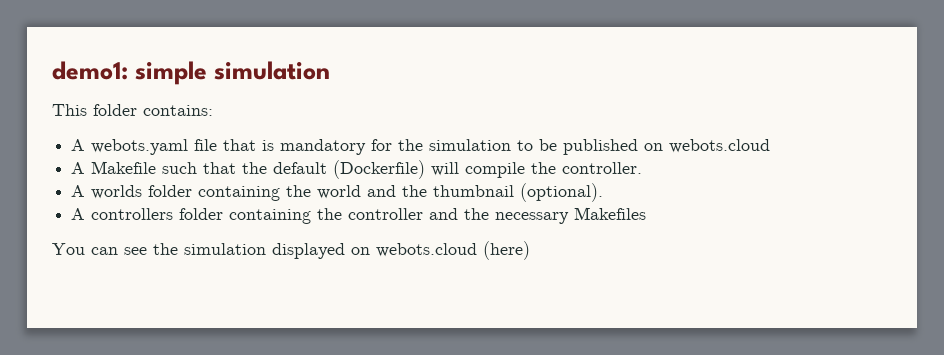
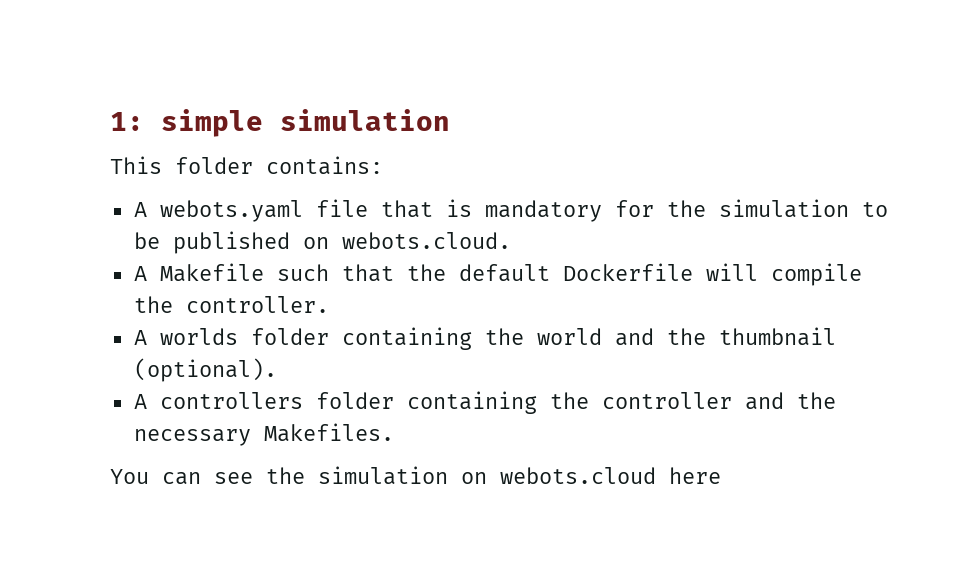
- demo1: simple simulation
+ 1: simple simulation
- A webots.yaml file that is mandatory for the simulation to be published on webots.cloud
+ A webots.yaml file that is mandatory for the simulation to be published on webots.cloud.
- A Makefile such that the default (Dockerfile) will compile the controller.
+ A Makefile such that the default Dockerfile will compile the controller.
- A controllers folder containing the controller and the necessary Makefiles
+ A controllers folder containing the controller and the necessary Makefiles.
- You can see the simulation displayed on webots.cloud (here)
+ You can see the simulation on webots.cloud here

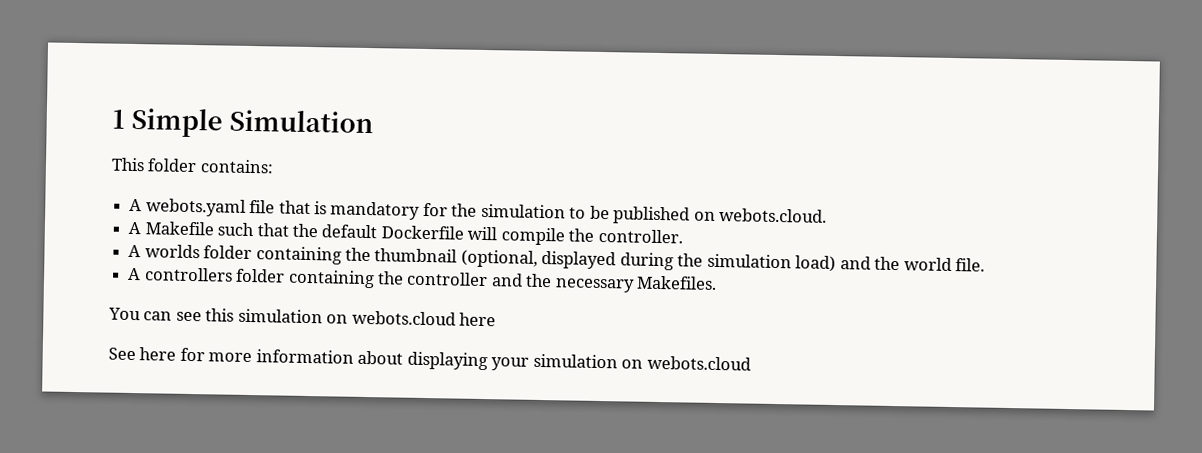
- 1: simple simulation
+ 1 Simple Simulation
- A worlds folder containing the world and the thumbnail (optional).
+ A worlds folder containing the thumbnail (optional, displayed during the simulation load) and the world file.
- You can see the simulation on webots.cloud here
+ You can see this simulation on webots.cloud here
+ See here for more information about displaying your simulation on webots.cloud

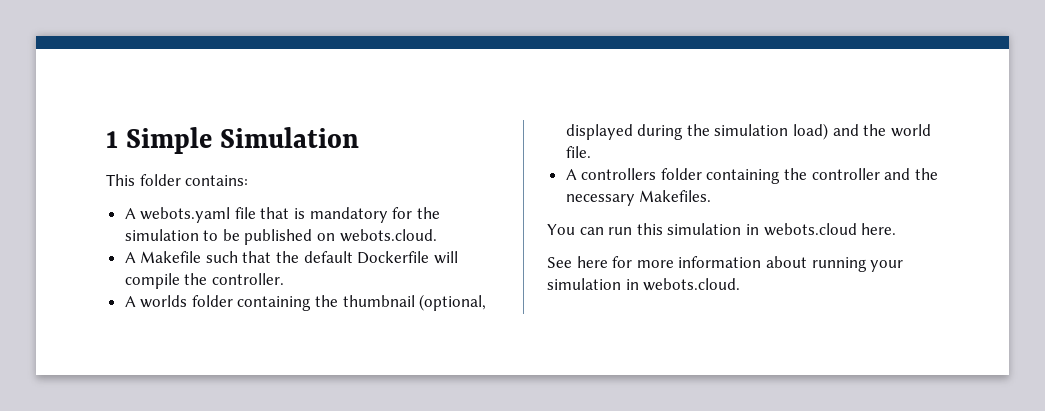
- You can see this simulation on webots.cloud here
+ You can run this simulation in webots.cloud here.
- See here for more information about displaying your simulation on webots.cloud
+ See here for more information about running your simulation in webots.cloud.

